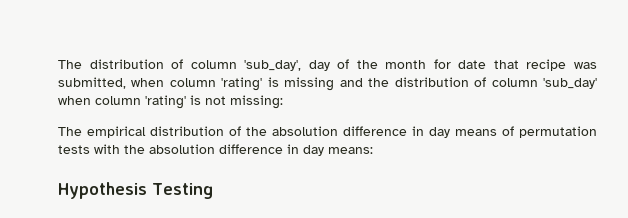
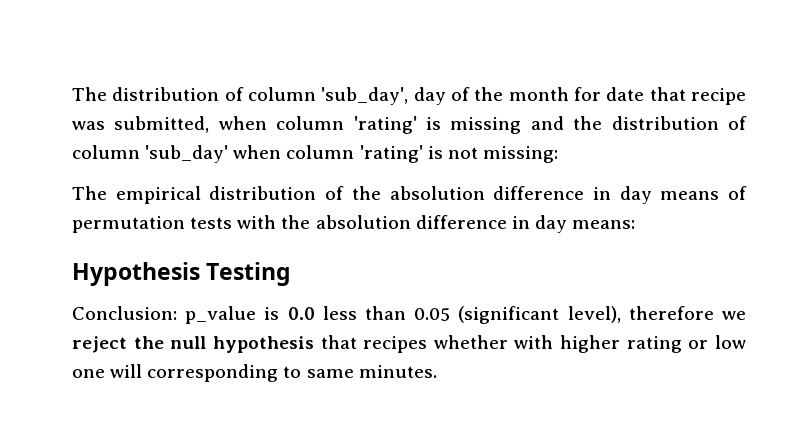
+ Conclusion: p_value is 0.0 less than 0.05 (significant level), therefore we reject the null hypothesis that recipes whether with higher rating or low one will corresponding to same minutes.

